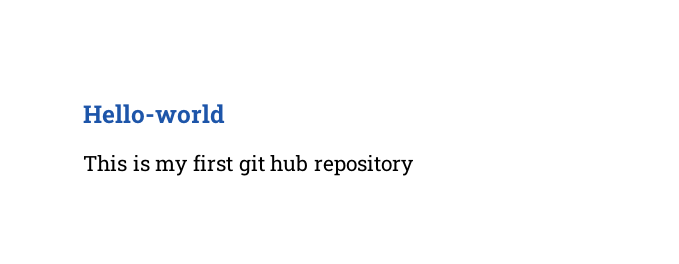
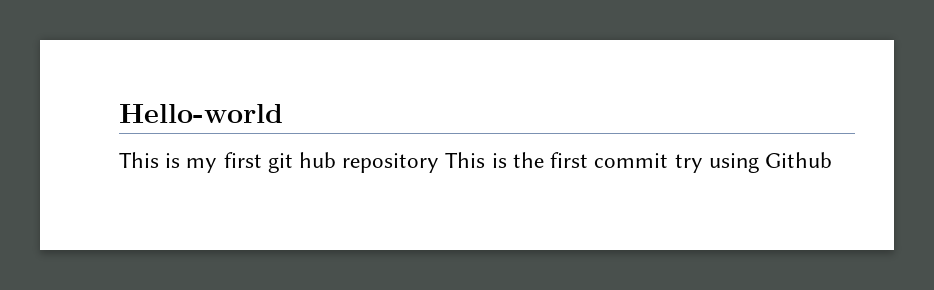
- This is my first git hub repository
+ This is my first git hub repository This is the first commit try using Github

